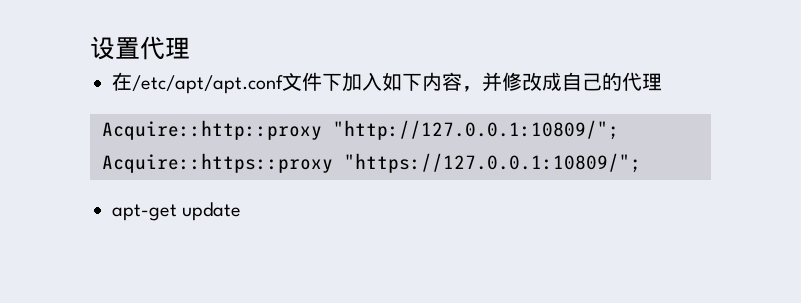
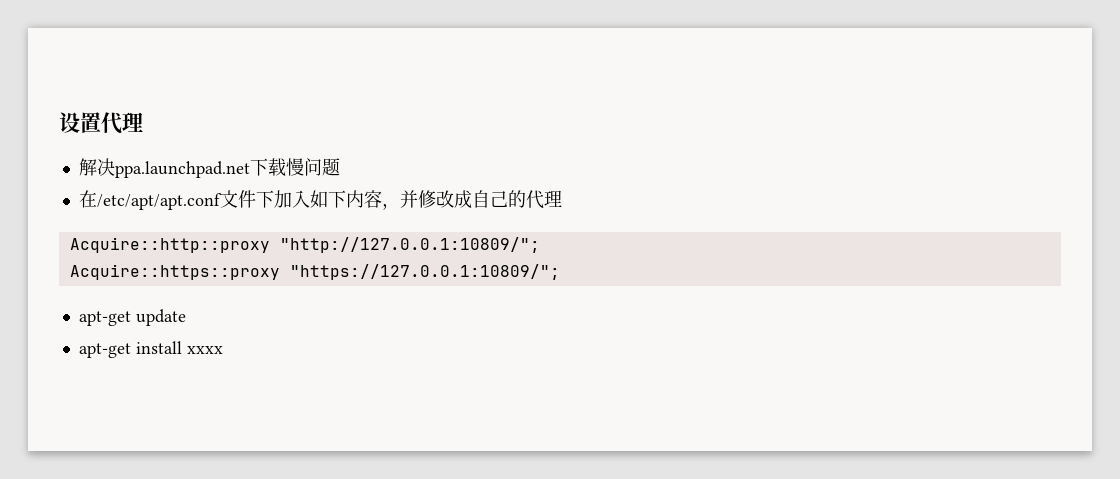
+ 解决ppa.launchpad.net下载慢问题
+ apt-get install xxxx

